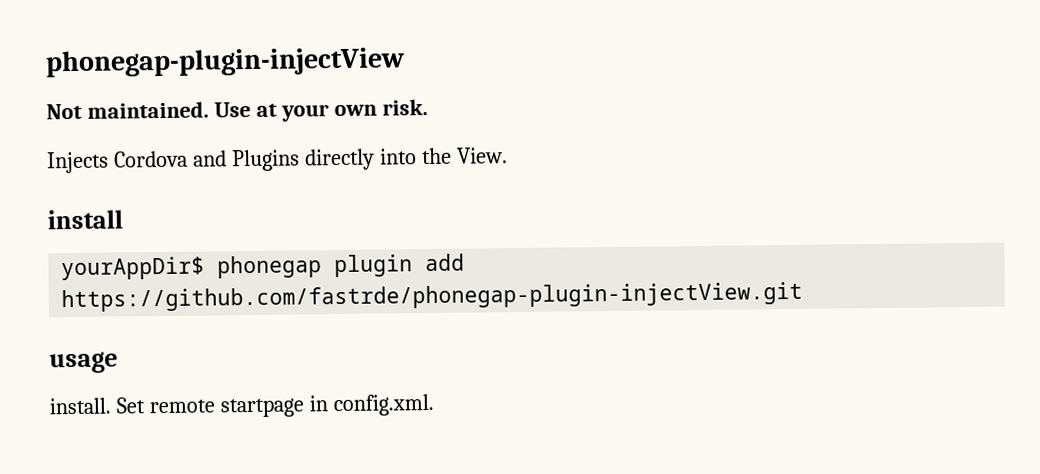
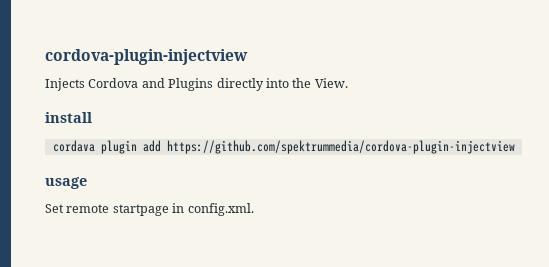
- phonegap-plugin-injectView
- Not maintained. Use at your own risk.
+ cordova-plugin-injectview
- yourAppDir$ phonegap plugin add https://github.com/fastrde/phonegap-plugin-injectView.git
+ cordava plugin add https://github.com/spektrummedia/cordova-plugin-injectview
- install.

